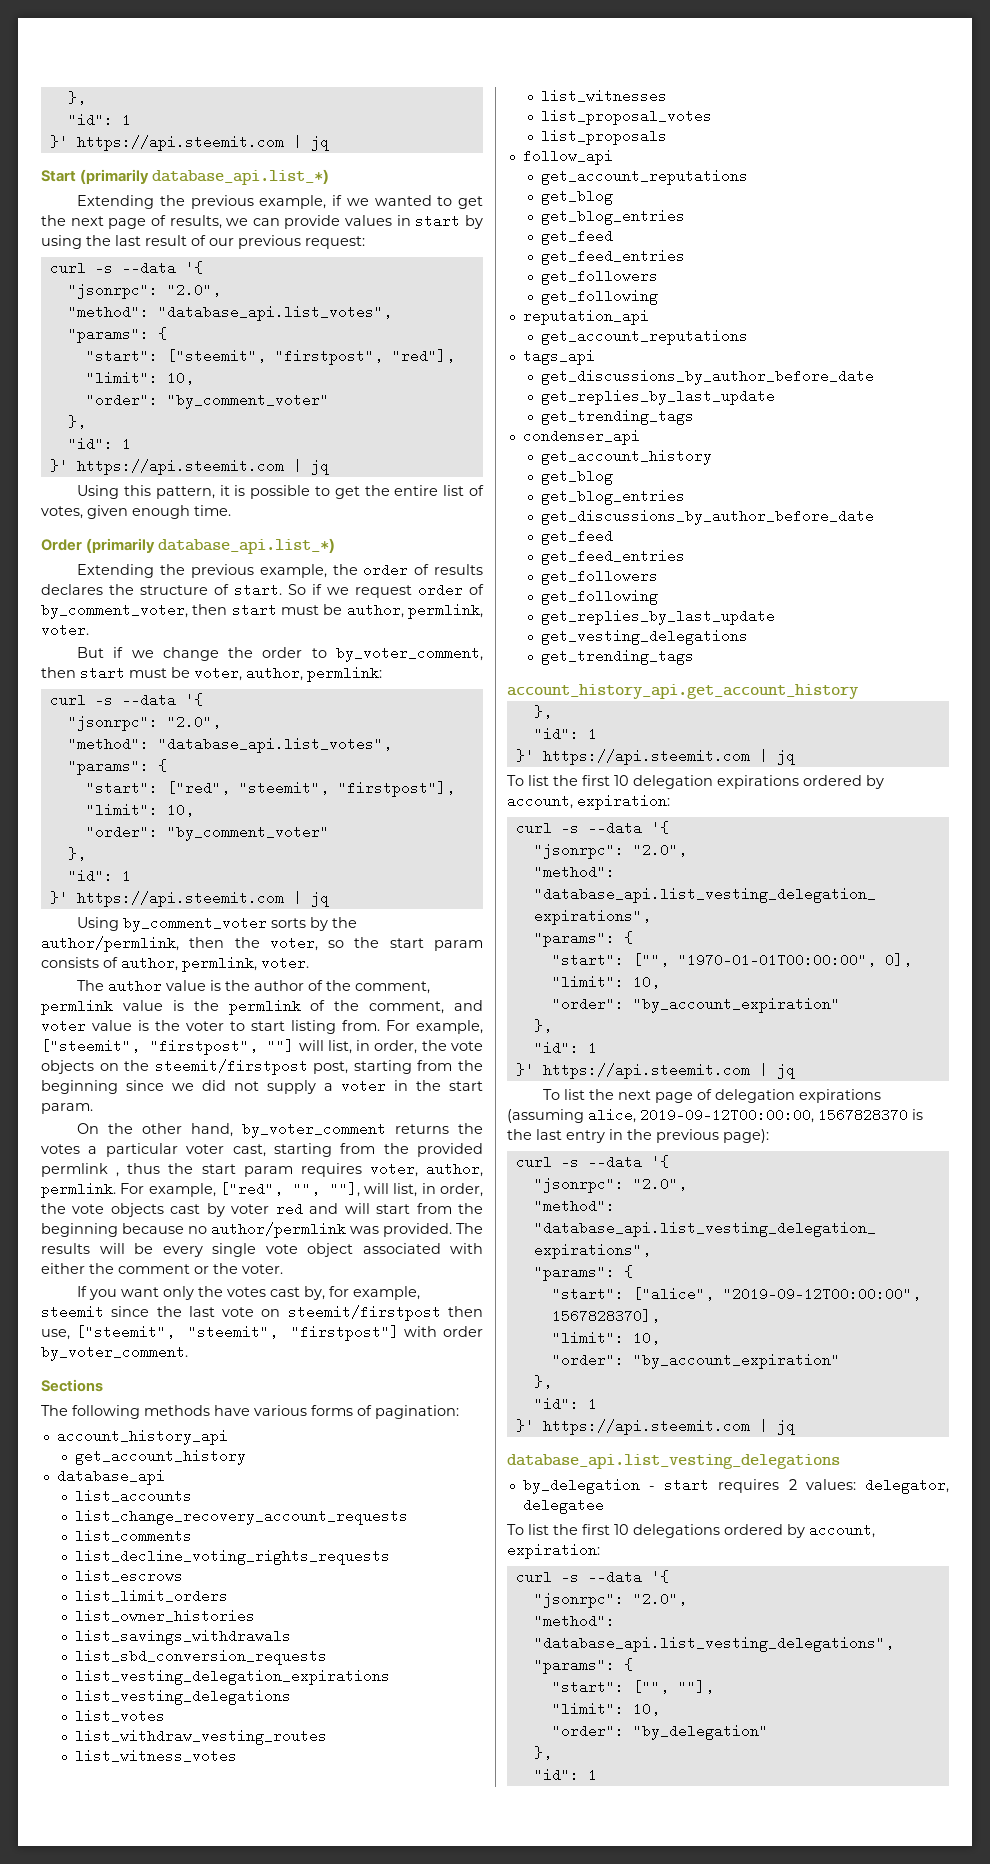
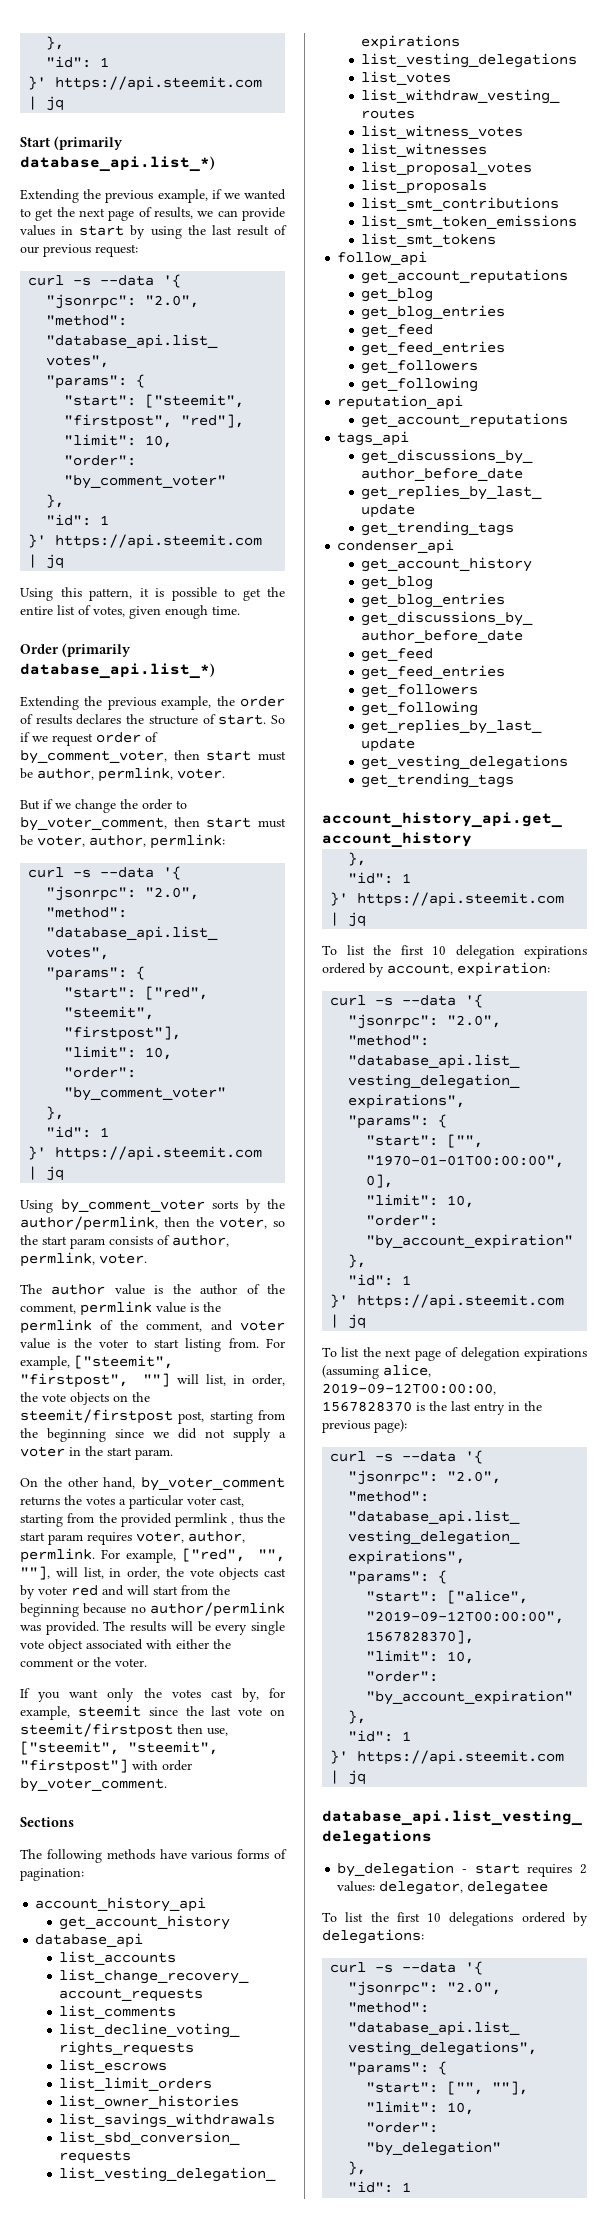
+ list_smt_contributions
+ list_smt_token_emissions
+ list_smt_tokens
- To list the first 10 delegations ordered by account, expiration:
+ To list the first 10 delegations ordered by delegations:

